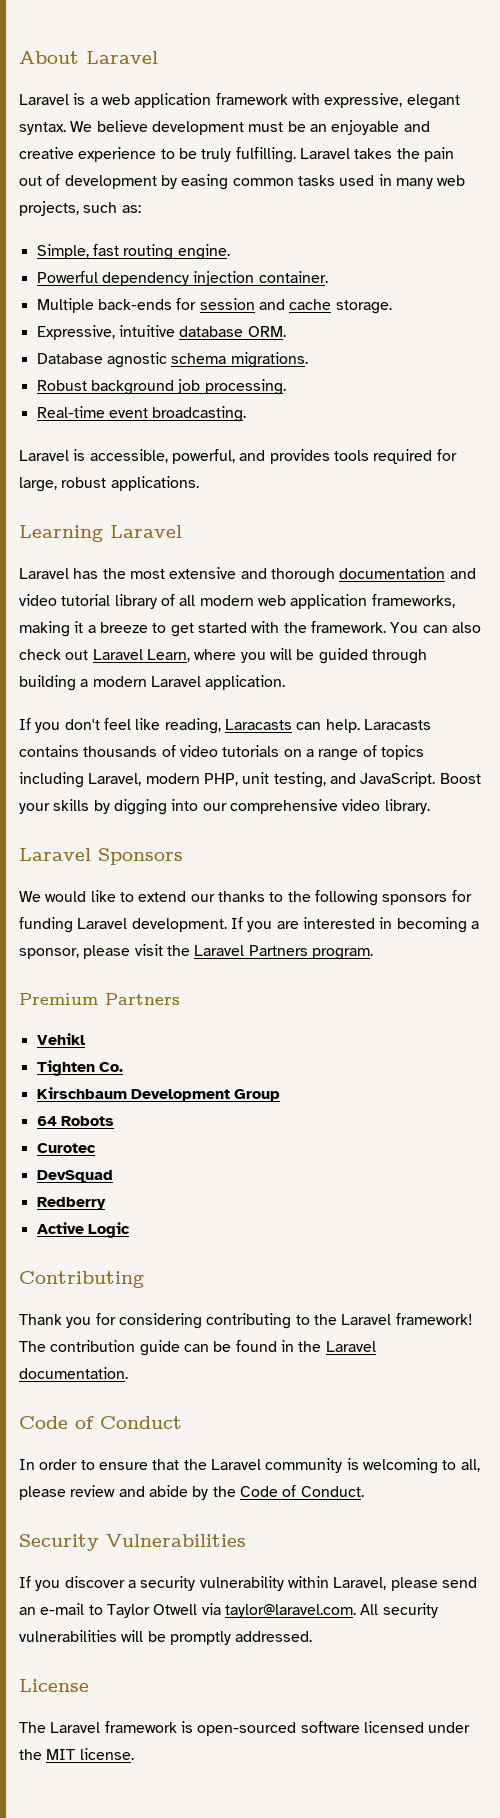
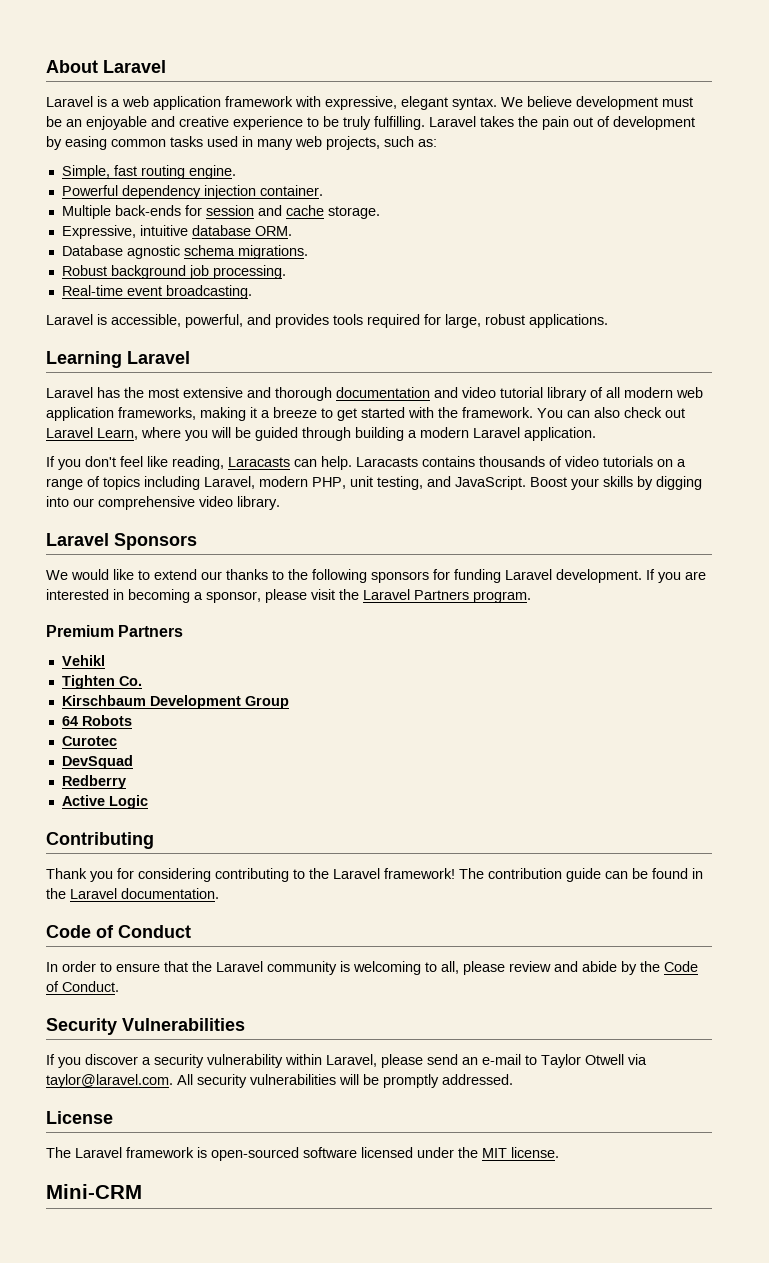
+ Mini-CRM

